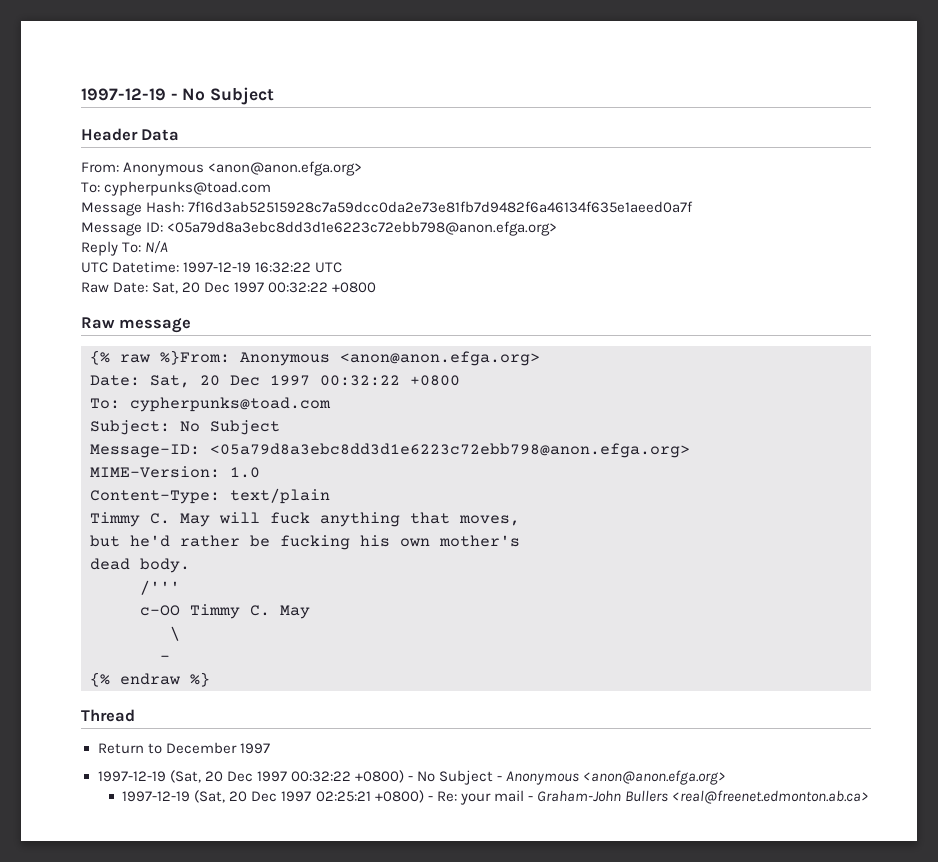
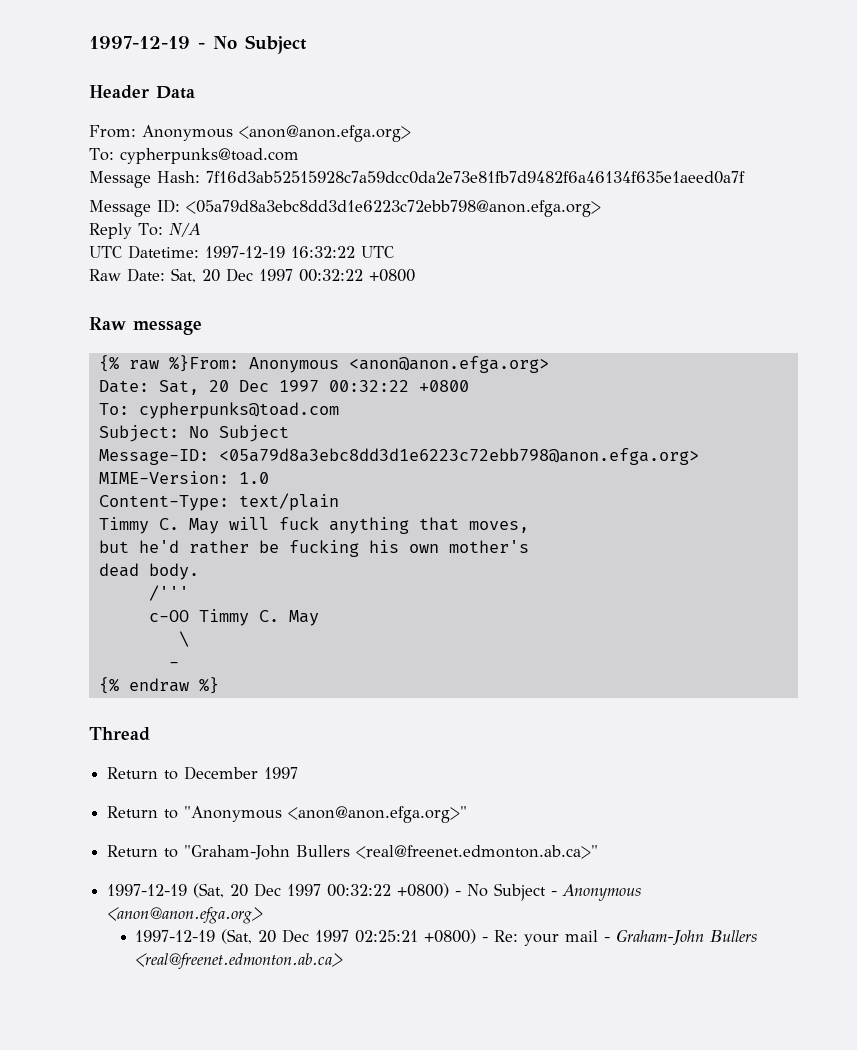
+ Return to "Anonymous <anon@anon.efga.org>"
+ Return to "Graham-John Bullers <real@freenet.edmonton.ab.ca>"

